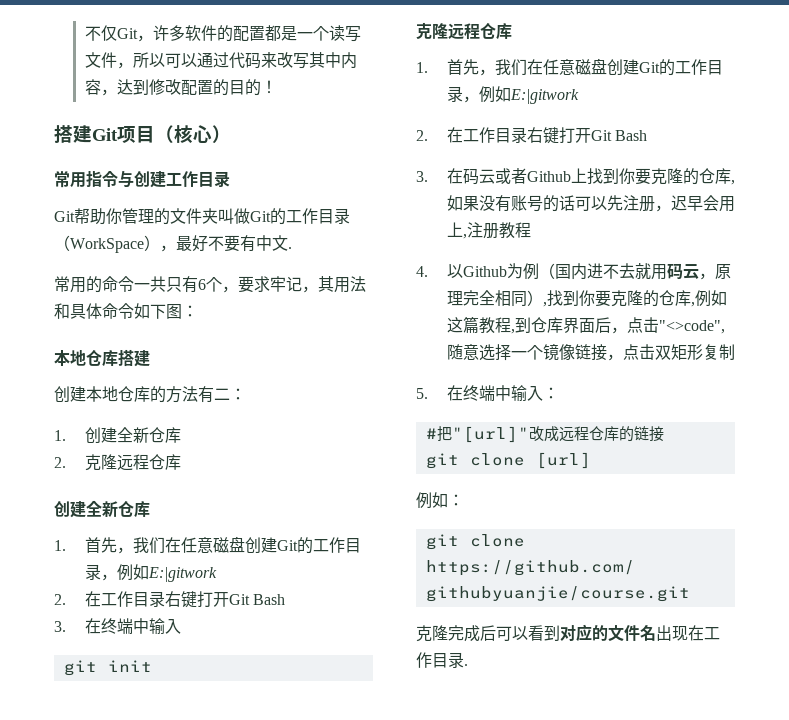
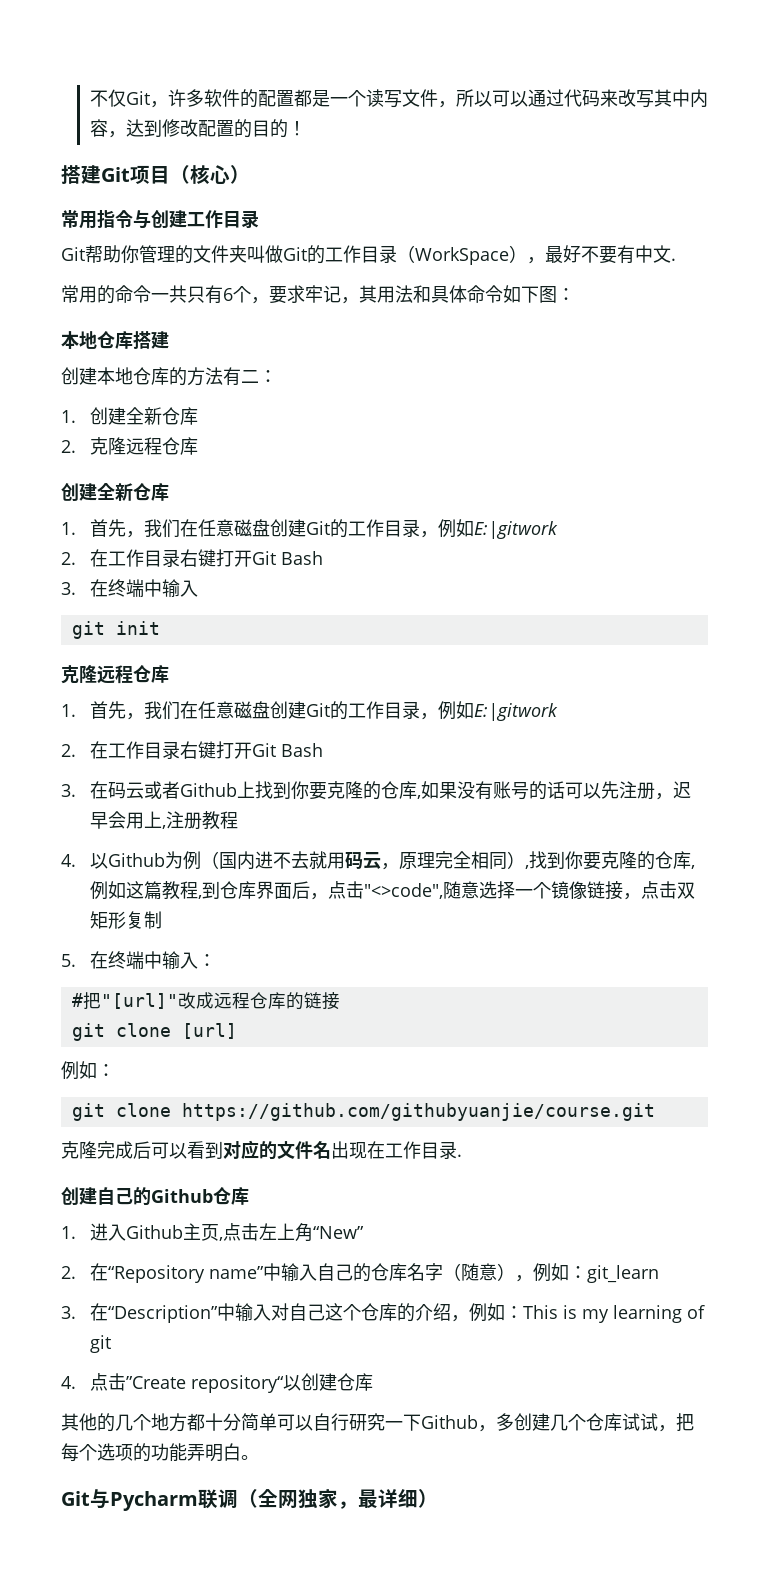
+ 创建自己的Github仓库
+ 1.进入Github主页,点击左上角“New”
+ 2.在“Repository name”中输入自己的仓库名字（随意），例如：git_learn
+ 3.在“Description”中输入对自己这个仓库的介绍，例如：This is my learning of git
+ 4.点击”Create repository“以创建仓库
+ 其他的几个地方都十分简单可以自行研究一下Github，多创建几个仓库试试，把每个选项的功能弄明白。
+ Git与Pycharm联调（全网独家，最详细）

